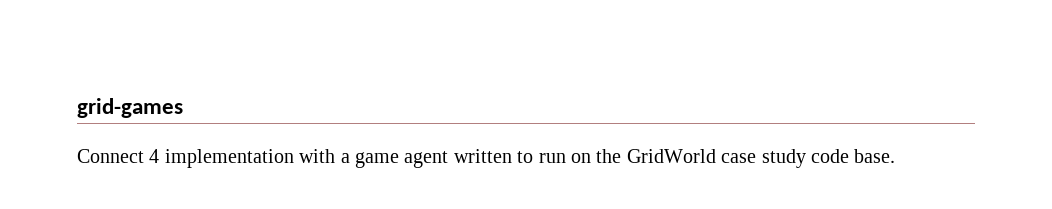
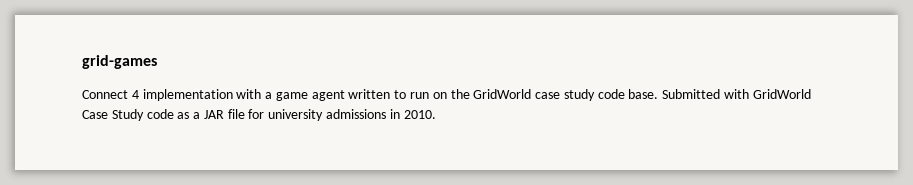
+ Submitted with GridWorld Case Study code as a JAR file for university admissions in 2010.

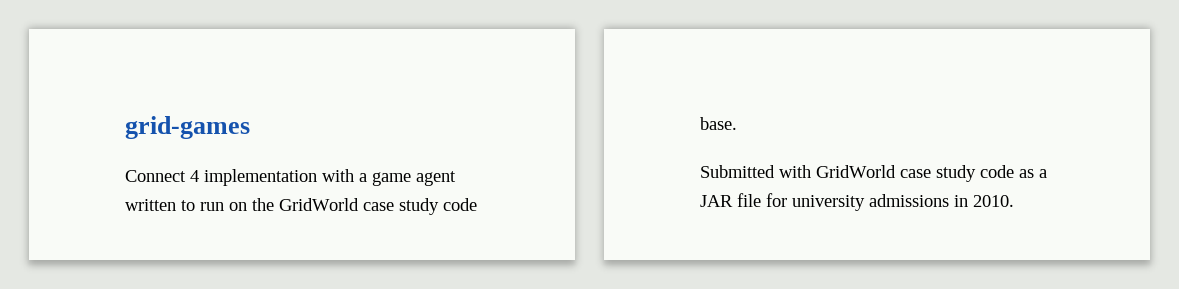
- Connect 4 implementation with a game agent written to run on the GridWorld case study code base. Submitted with GridWorld Case Study code as a JAR file for university admissions in 2010.
+ Connect 4 implementation with a game agent written to run on the GridWorld case study code base.
+ Submitted with GridWorld case study code as a JAR file for university admissions in 2010.

